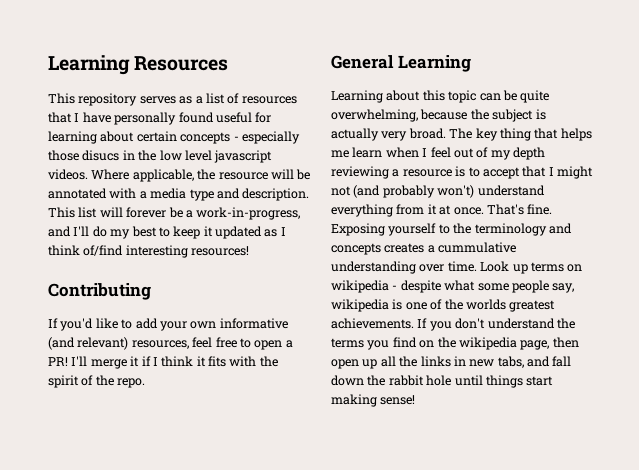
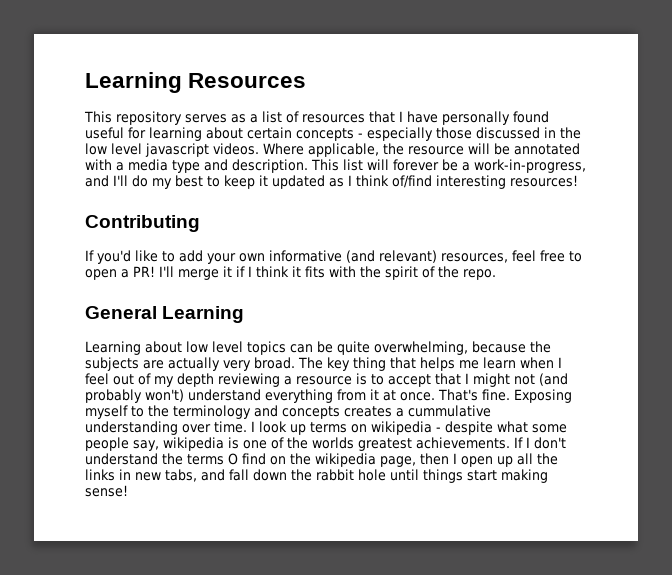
- This repository serves as a list of resources that I have personally found useful for learning about certain concepts - especially those disucs in the low level javascript videos.
+ This repository serves as a list of resources that I have personally found useful for learning about certain concepts - especially those discussed in the low level javascript videos.
- Learning about this topic can be quite overwhelming, because the subject is actually very broad.
+ Learning about low level topics can be quite overwhelming, because the subjects are actually very broad.
- Exposing yourself to the terminology and concepts creates a cummulative understanding over time.
+ Exposing myself to the terminology and concepts creates a cummulative understanding over time.
- Look up terms on wikipedia - despite what some people say, wikipedia is one of the worlds greatest achievements.
+ I look up terms on wikipedia - despite what some people say, wikipedia is one of the worlds greatest achievements.
- If you don't understand the terms you find on the wikipedia page, then open up all the links in new tabs, and fall down the rabbit hole until things start making sense!
+ If I don't understand the terms O find on the wikipedia page, then I open up all the links in new tabs, and fall down the rabbit hole until things start making sense!

